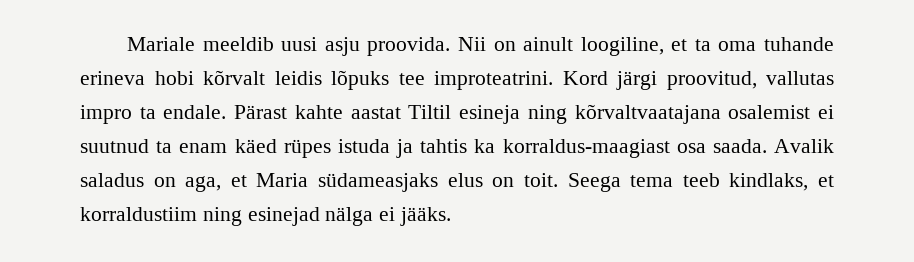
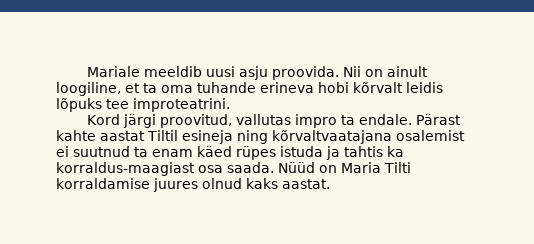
- Nii on ainult loogiline, et ta oma tuhande erineva hobi kõrvalt leidis lõpuks tee improteatrini. Kord järgi proovitud, vallutas impro ta endale.
+ Nii on ainult loogiline, et ta oma tuhande erineva hobi kõrvalt leidis lõpuks tee improteatrini.
+ Kord järgi proovitud, vallutas impro ta endale.
- Avalik saladus on aga, et Maria südameasjaks elus on toit. Seega tema teeb kindlaks, et korraldustiim ning esinejad nälga ei jääks.
+ Nüüd on Maria Tilti korraldamise juures olnud kaks aastat.

